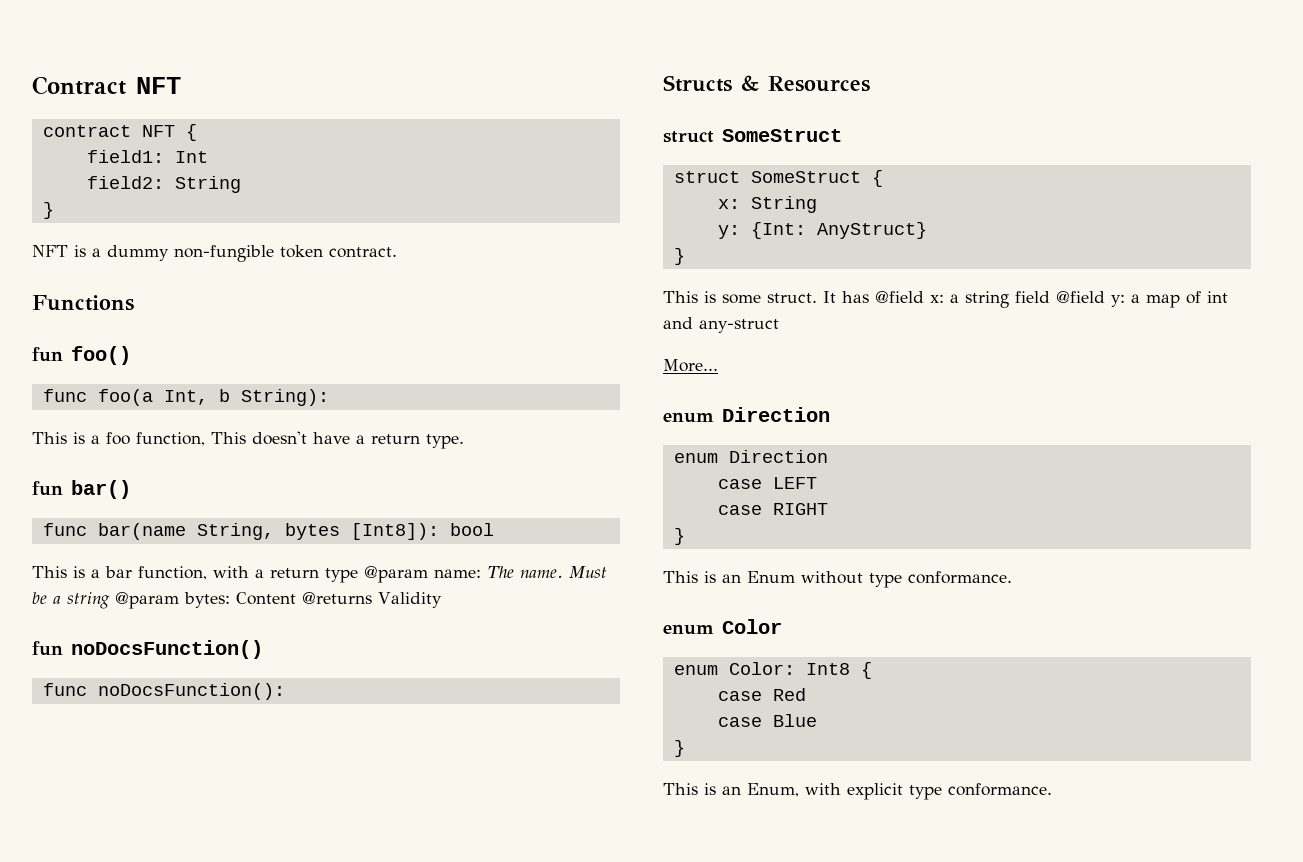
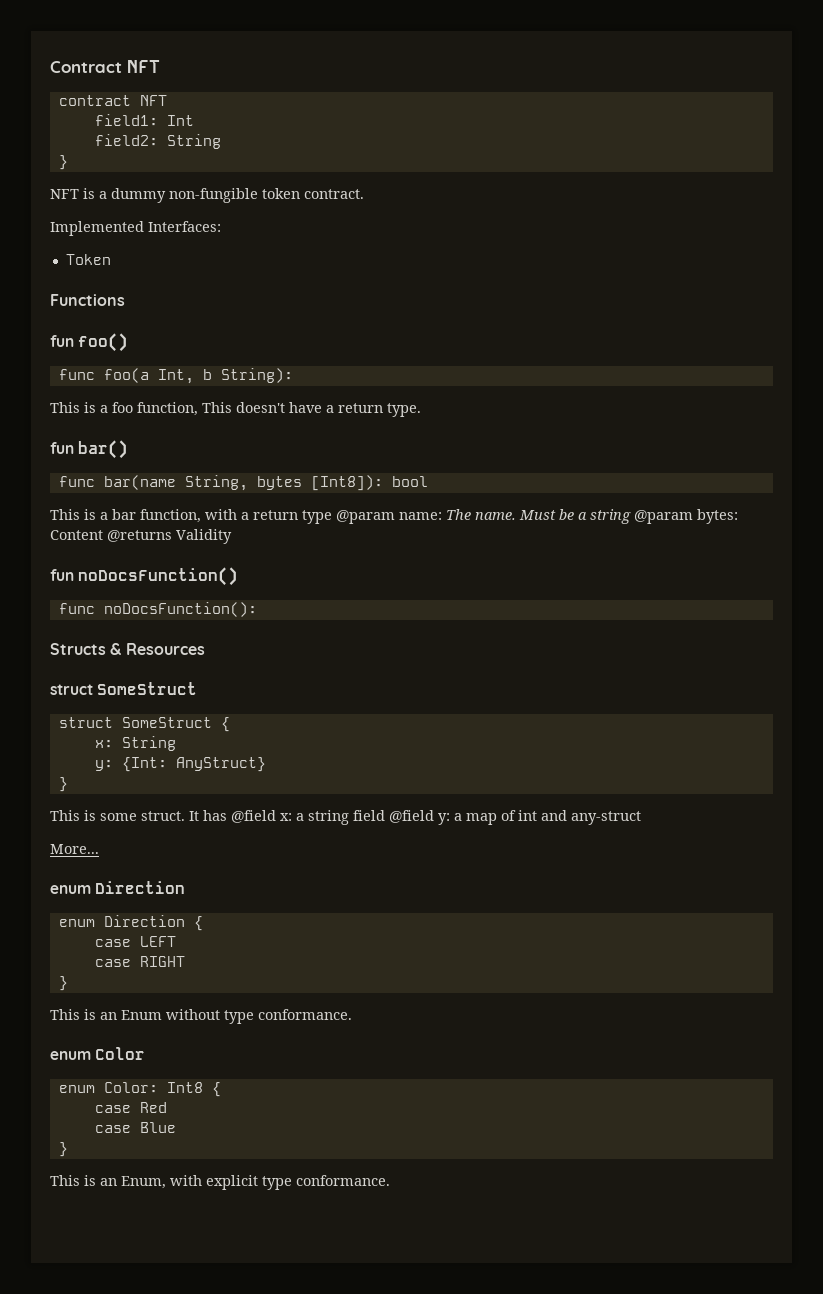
- contract NFT {
+ contract NFT
+ Implemented Interfaces:
+ Token
  More...
  enum Direction
- enum Direction
+ enum Direction {

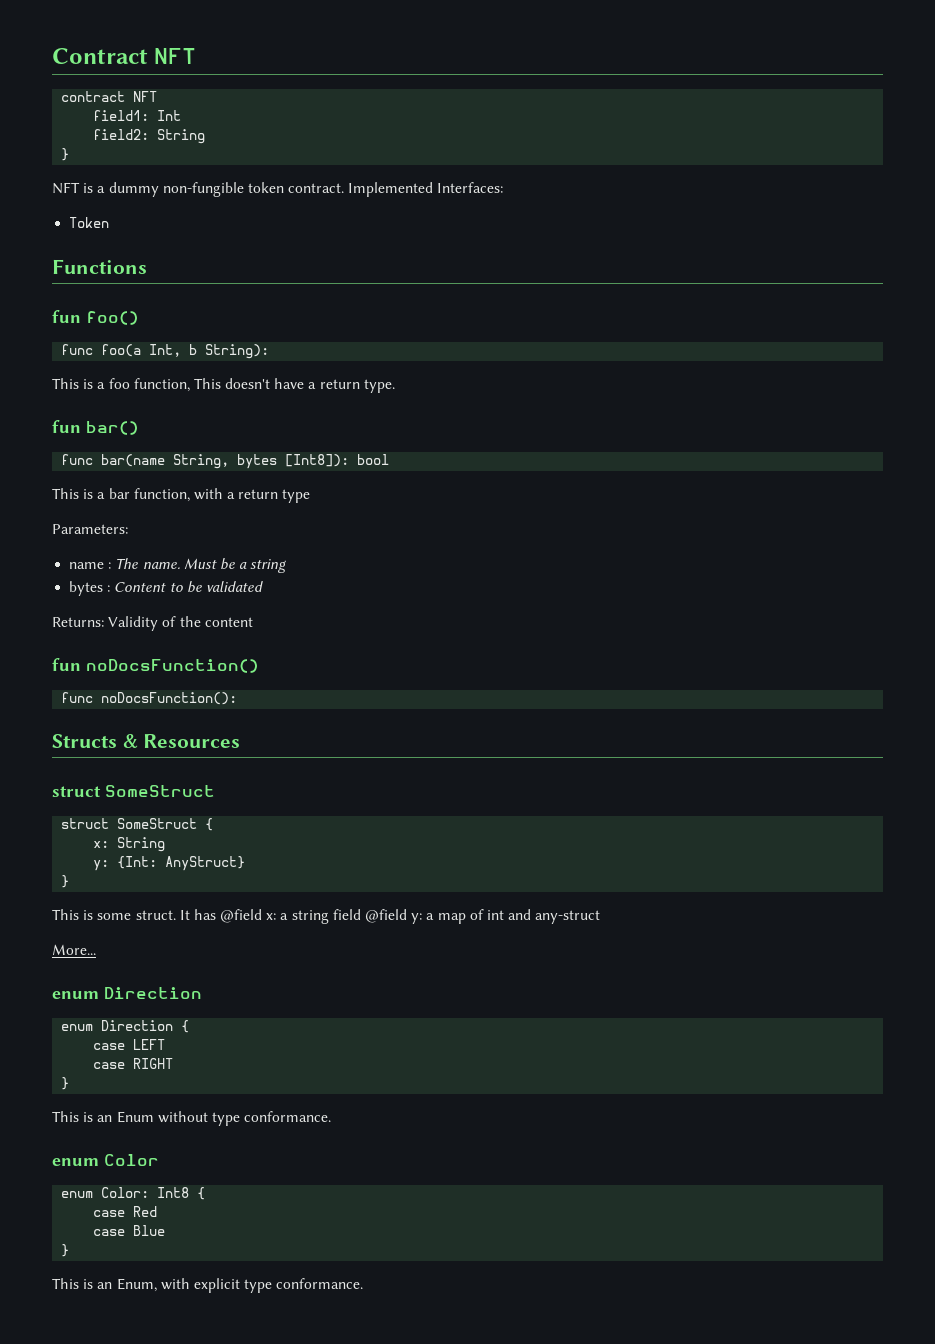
- NFT is a dummy non-fungible token contract.
- Implemented Interfaces:
+ NFT is a dummy non-fungible token contract. Implemented Interfaces:
- This is a bar function, with a return type @param name: The name.
+ This is a bar function, with a return type
+ Parameters:
+ name : The name.
- Must be a string @param bytes: Content @returns Validity
+ Must be a string
+ bytes : Content to be validated
+ Returns: Validity of the content

